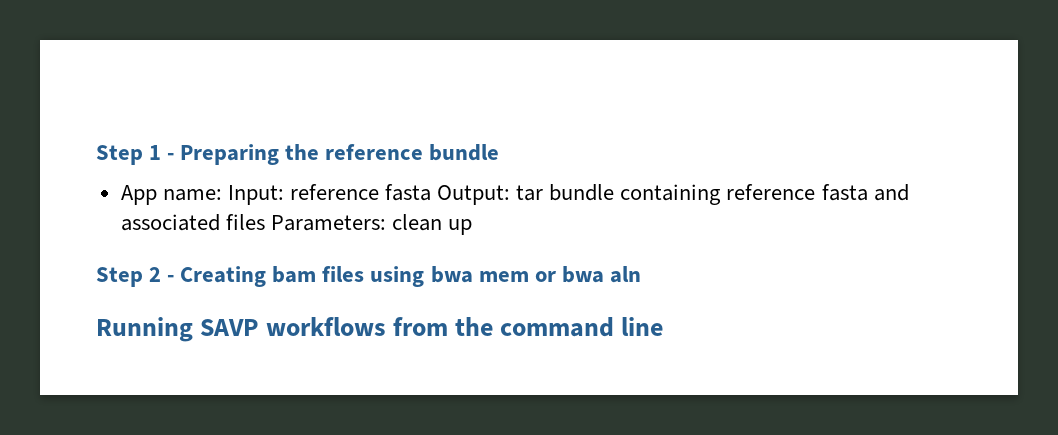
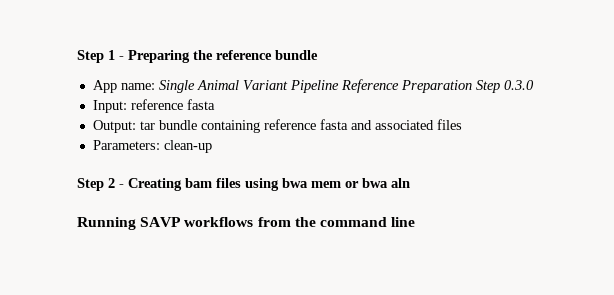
- App name: Input: reference fasta Output: tar bundle containing reference fasta and associated files Parameters: clean up
+ App name: Single Animal Variant Pipeline Reference Preparation Step 0.3.0
+ Input: reference fasta
+ Output: tar bundle containing reference fasta and associated files
+ Parameters: clean-up

